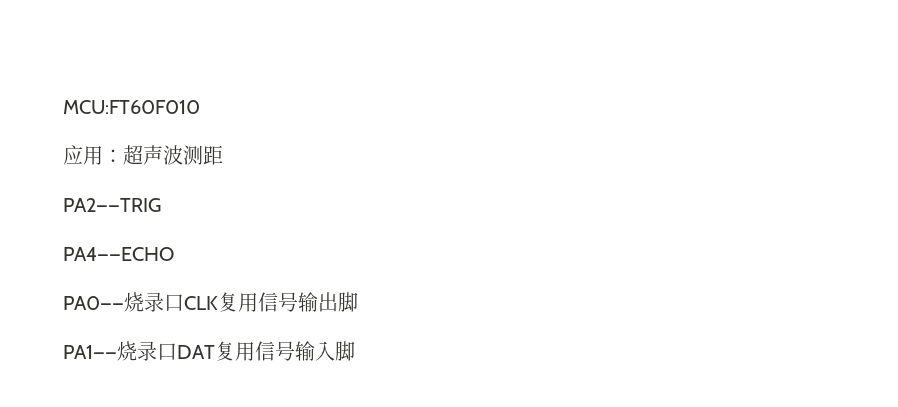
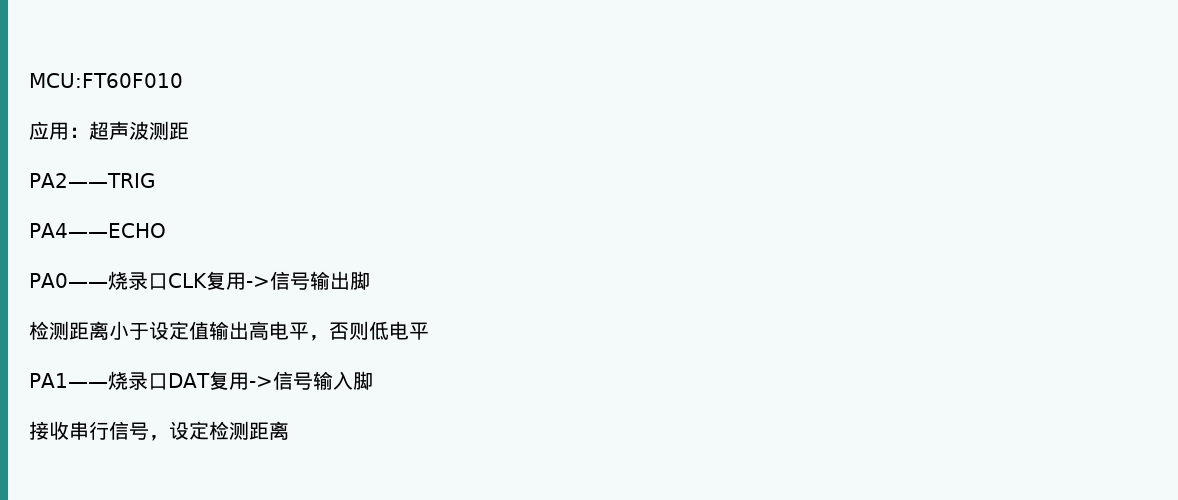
- PA0——烧录口CLK复用信号输出脚
+ PA0——烧录口CLK复用->信号输出脚
+ 检测距离小于设定值输出高电平，否则低电平
- PA1——烧录口DAT复用信号输入脚
+ PA1——烧录口DAT复用->信号输入脚
+ 接收串行信号，设定检测距离

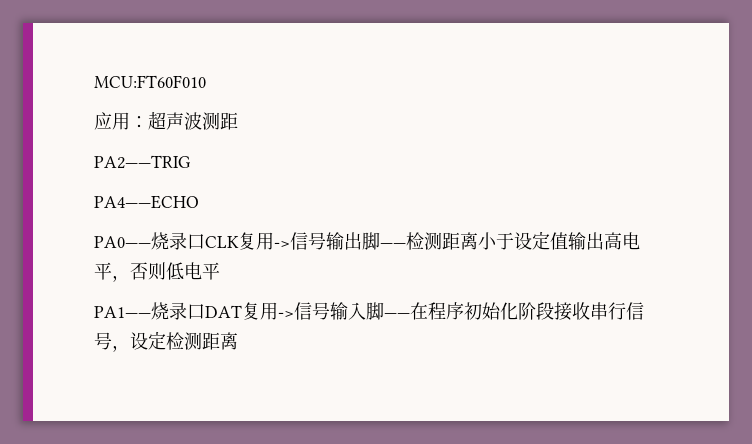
- PA0——烧录口CLK复用->信号输出脚
- 检测距离小于设定值输出高电平，否则低电平
+ PA0——烧录口CLK复用->信号输出脚——检测距离小于设定值输出高电平，否则低电平
- PA1——烧录口DAT复用->信号输入脚
- 接收串行信号，设定检测距离
+ PA1——烧录口DAT复用->信号输入脚——在程序初始化阶段接收串行信号，设定检测距离

